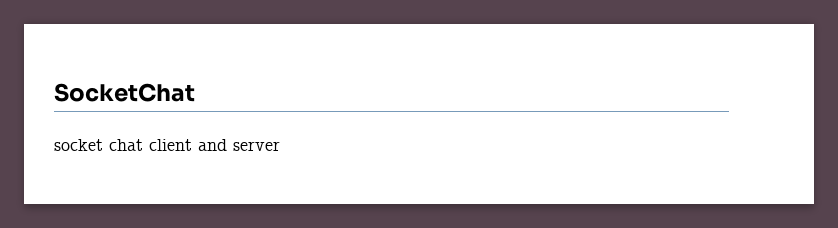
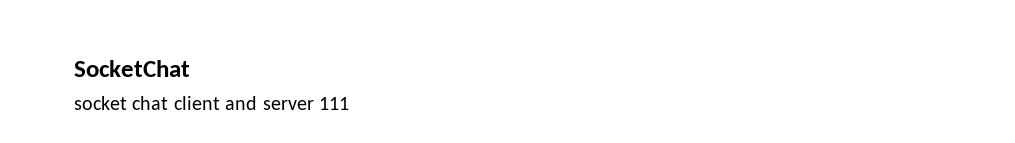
- socket chat client and server
+ socket chat client and server 111

